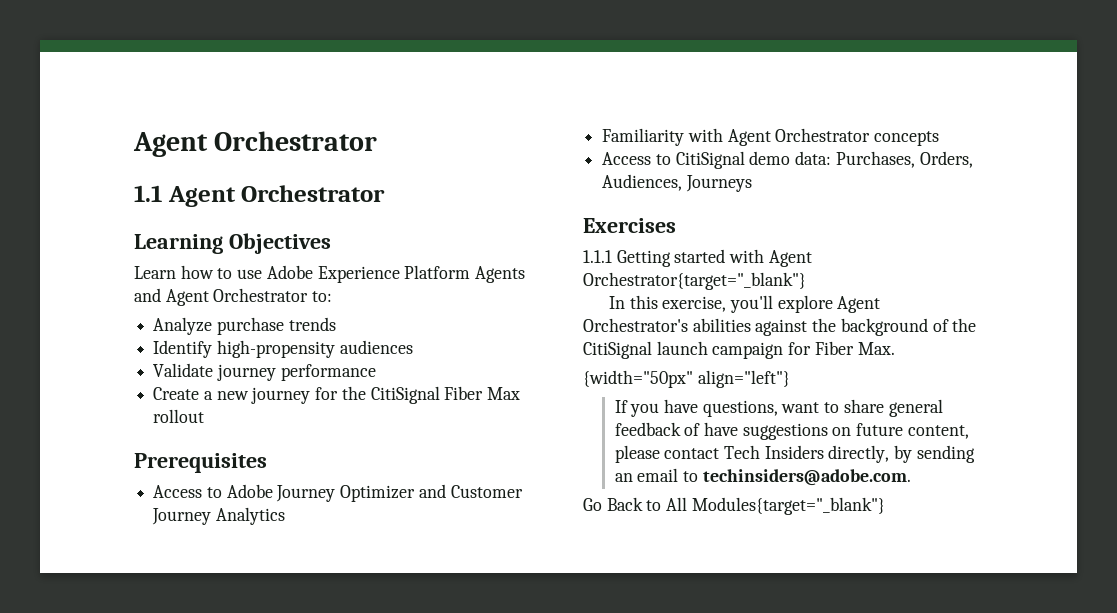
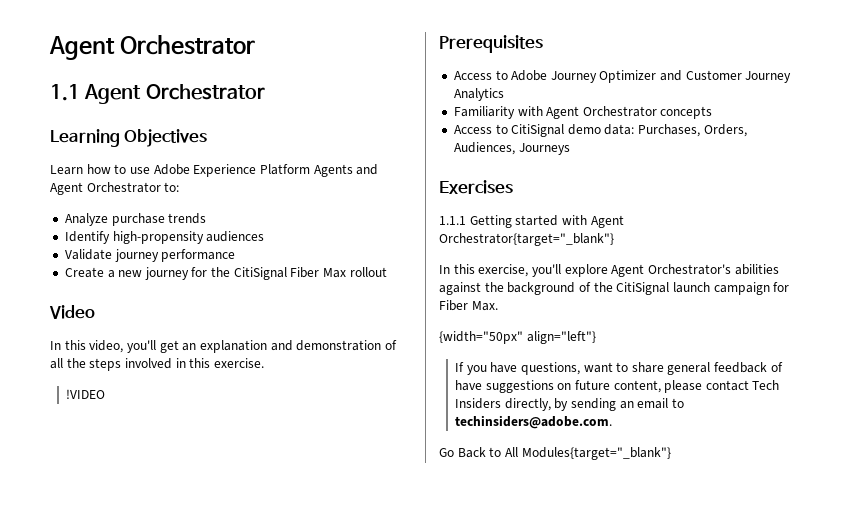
+ Video
+ In this video, you'll get an explanation and demonstration of all the steps involved in this exercise.
+ !VIDEO

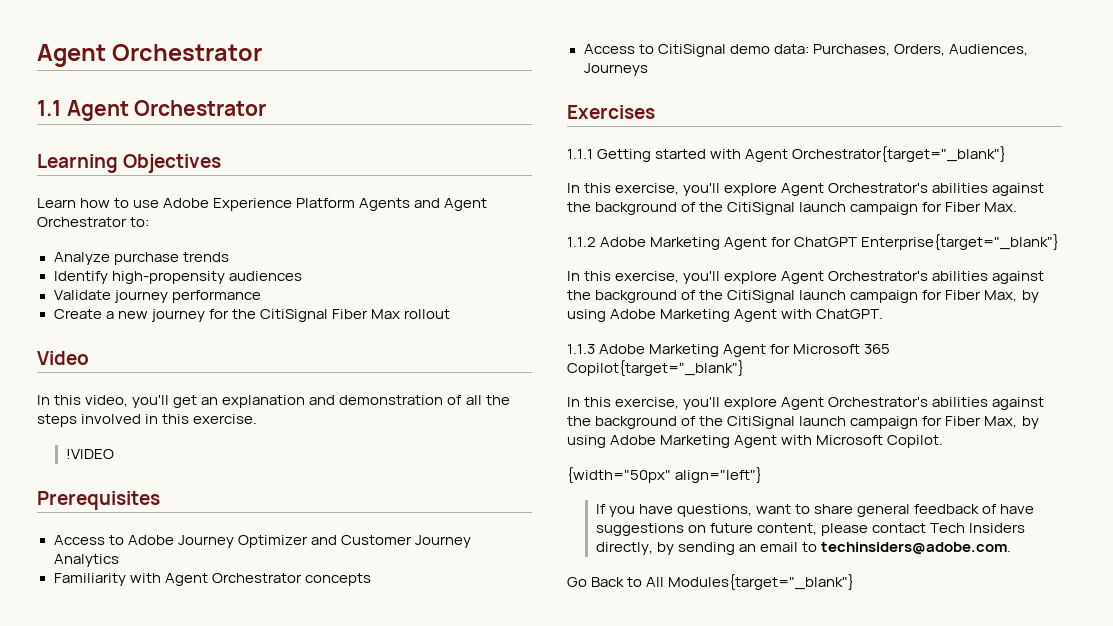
+ 1.1.2 Adobe Marketing Agent for ChatGPT Enterprise{target="_blank"}
+ In this exercise, you'll explore Agent Orchestrator's abilities against the background of the CitiSignal launch campaign for Fiber Max, by using Adobe Marketing Agent with ChatGPT.
+ 1.1.3 Adobe Marketing Agent for Microsoft 365 Copilot{target="_blank"}
+ In this exercise, you'll explore Agent Orchestrator's abilities against the background of the CitiSignal launch campaign for Fiber Max, by using Adobe Marketing Agent with Microsoft Copilot.

